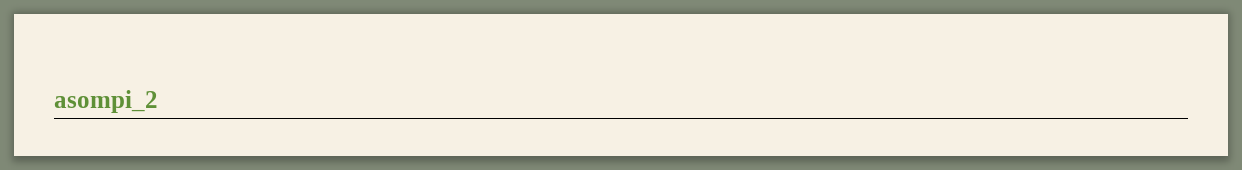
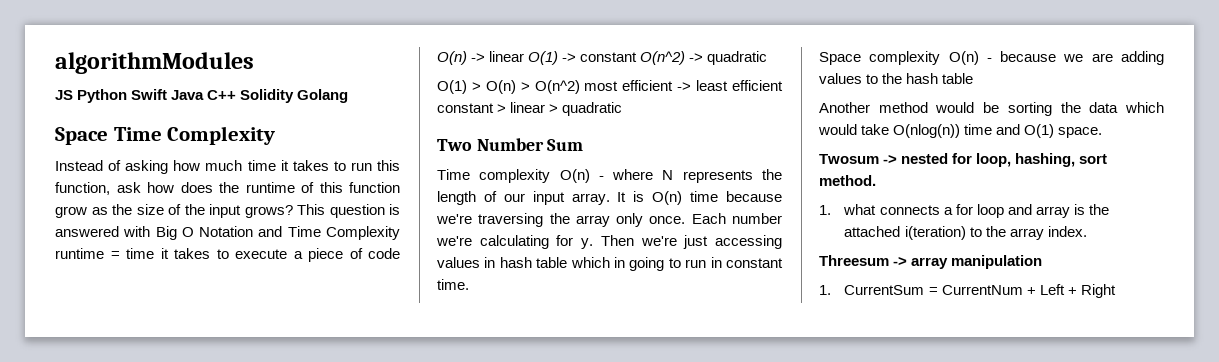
- asompi_2
+ algorithmModules
+ JS Python Swift Java C++ Solidity Golang
+ Space Time Complexity
+ Instead of asking how much time it takes to run this function, ask how does the runtime of this function grow as the size of the input grows? This question is answered with Big O Notation and Time Complexity runtime = time it takes to execute a piece of code O(n) -> linear O(1) -> constant O(n^2) -> quadratic
+ O(1) > O(n) > O(n^2) most efficient -> least efficient constant > linear > quadratic
+ Two Number Sum
+ Time complexity O(n) - where N represents the length of our input array. It is O(n) time because we're traversing the array only once. Each number we're calculating for y. Then we're just accessing values in hash table which in going to run in constant time.
+ Space complexity O(n) - because we are adding values to the hash table
+ Another method would be sorting the data which would take O(nlog(n)) time and O(1) space.
+ Twosum -> nested for loop, hashing, sort method.
+ 1. what connects a for loop and array is the attached i(teration) to the array index.
+ Threesum -> array manipulation
+ 1. CurrentSum = CurrentNum + Left + Right

